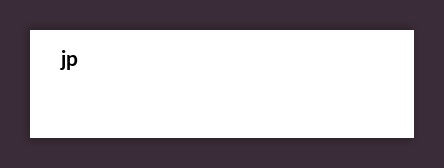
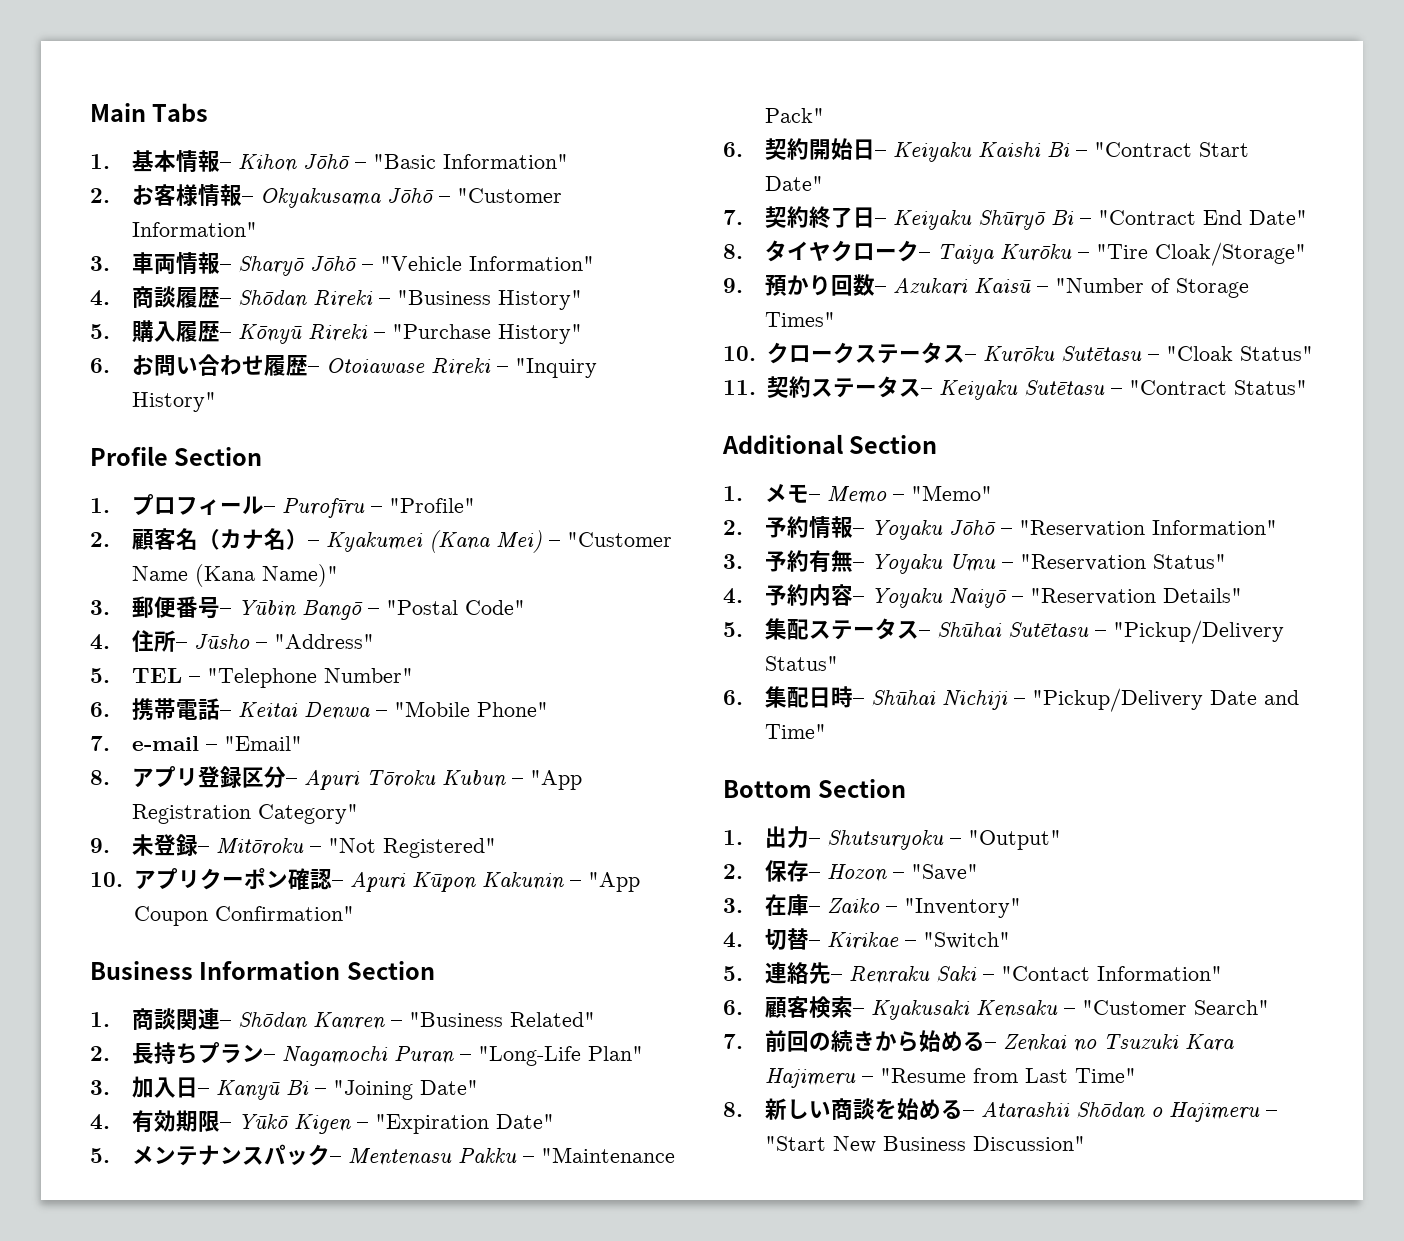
- jp
+ Main Tabs
+ 1.基本情報– Kihon Jōhō – "Basic Information"
+ 2.お客様情報– Okyakusama Jōhō – "Customer Information"
+ 3.車両情報– Sharyō Jōhō – "Vehicle Information"
+ 4.商談履歴– Shōdan Rireki – "Business History"
+ 5.購入履歴– Kōnyū Rireki – "Purchase History"
+ 6.お問い合わせ履歴– Otoiawase Rireki – "Inquiry History"
+ Profile Section
+ 1.プロフィール– Purofīru – "Profile"
+ 2.顧客名（カナ名）– Kyakumei (Kana Mei) – "Customer Name (Kana Name)"
+ 3.郵便番号– Yūbin Bangō – "Postal Code"
+ 4.住所– Jūsho – "Address"
+ 5. TEL – "Telephone Number"
+ 6.携帯電話– Keitai Denwa – "Mobile Phone"
+ 7. e-mail – "Email"
+ 8.アプリ登録区分– Apuri Tōroku Kubun – "App Registration Category"
+ 9.未登録– Mitōroku – "Not Registered"
+ 10.アプリクーポン確認– Apuri Kūpon Kakunin – "App Coupon Confirmation"
+ Business Information Section
+ 1.商談関連– Shōdan Kanren – "Business Related"
+ 2.長持ちプラン– Nagamochi Puran – "Long-Life Plan"
+ 3.加入日– Kanyū Bi – "Joining Date"
+ 4.有効期限– Yūkō Kigen – "Expiration Date"
+ 5.メンテナンスパック– Mentenasu Pakku – "Maintenance Pack"
+ 6.契約開始日– Keiyaku Kaishi Bi – "Contract Start Date"
+ 7.契約終了日– Keiyaku Shūryō Bi – "Contract End Date"
+ 8.タイヤクローク– Taiya Kurōku – "Tire Cloak/Storage"
+ 9.預かり回数– Azukari Kaisū – "Number of Storage Times"
+ 10.クロークステータス– Kurōku Sutētasu – "Cloak Status"
+ 11.契約ステータス– Keiyaku Sutētasu – "Contract Status"
+ Additional Section
+ 1.メモ– Memo – "Memo"
+ 2.予約情報– Yoyaku Jōhō – "Reservation Information"
+ 3.予約有無– Yoyaku Umu – "Reservation Status"
+ 4.予約内容– Yoyaku Naiyō – "Reservation Details"
+ 5.集配ステータス– Shūhai Sutētasu – "Pickup/Delivery Status"
+ 6.集配日時– Shūhai Nichiji – "Pickup/Delivery Date and Time"
+ Bottom Section
+ 1.出力– Shutsuryoku – "Output"
+ 2.保存– Hozon – "Save"
+ 3.在庫– Zaiko – "Inventory"
+ 4.切替– Kirikae – "Switch"
+ 5.連絡先– Renraku Saki – "Contact Information"
+ 6.顧客検索– Kyakusaki Kensaku – "Customer Search"
+ 7.前回の続きから始める– Zenkai no Tsuzuki Kara Hajimeru – "Resume from Last Time"
+ 8.新しい商談を始める– Atarashii Shōdan o Hajimeru – "Start New Business Discussion"

